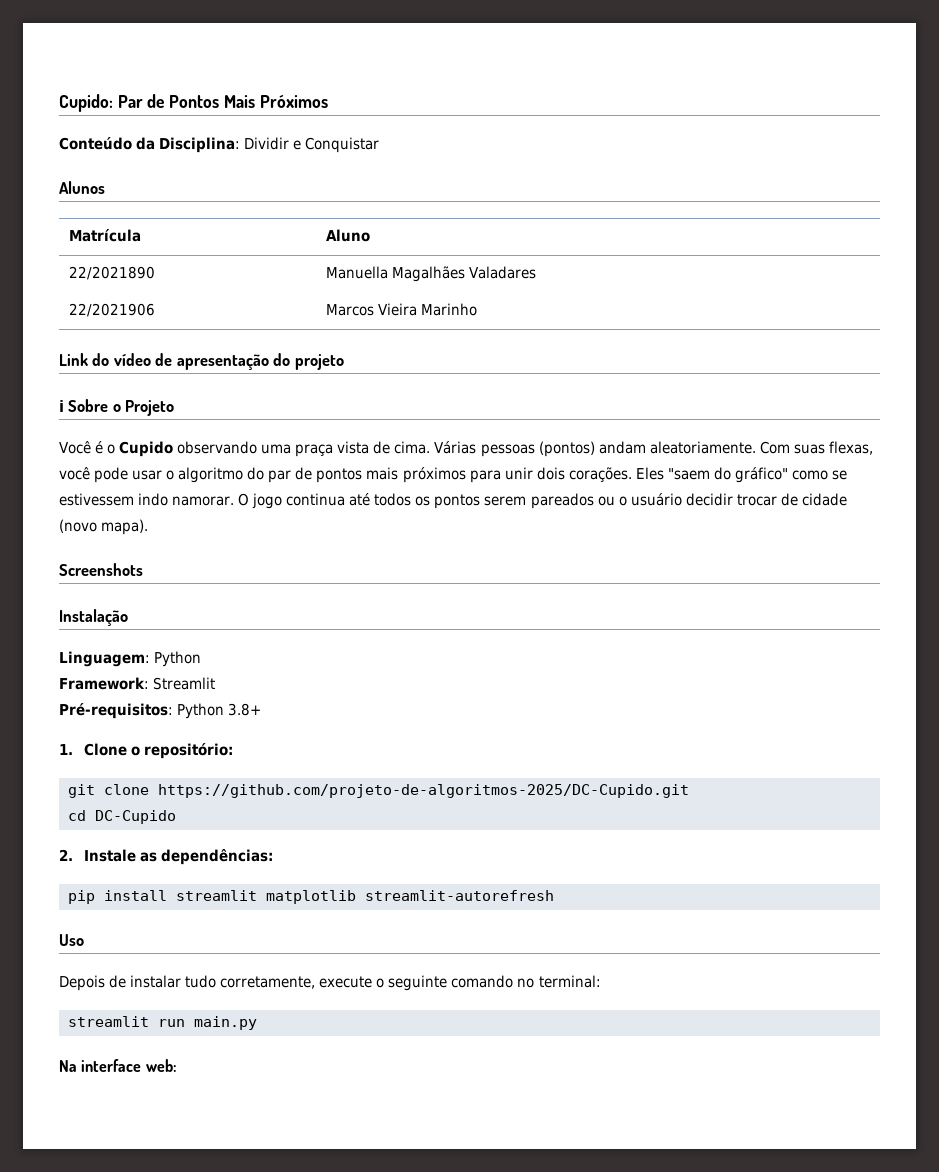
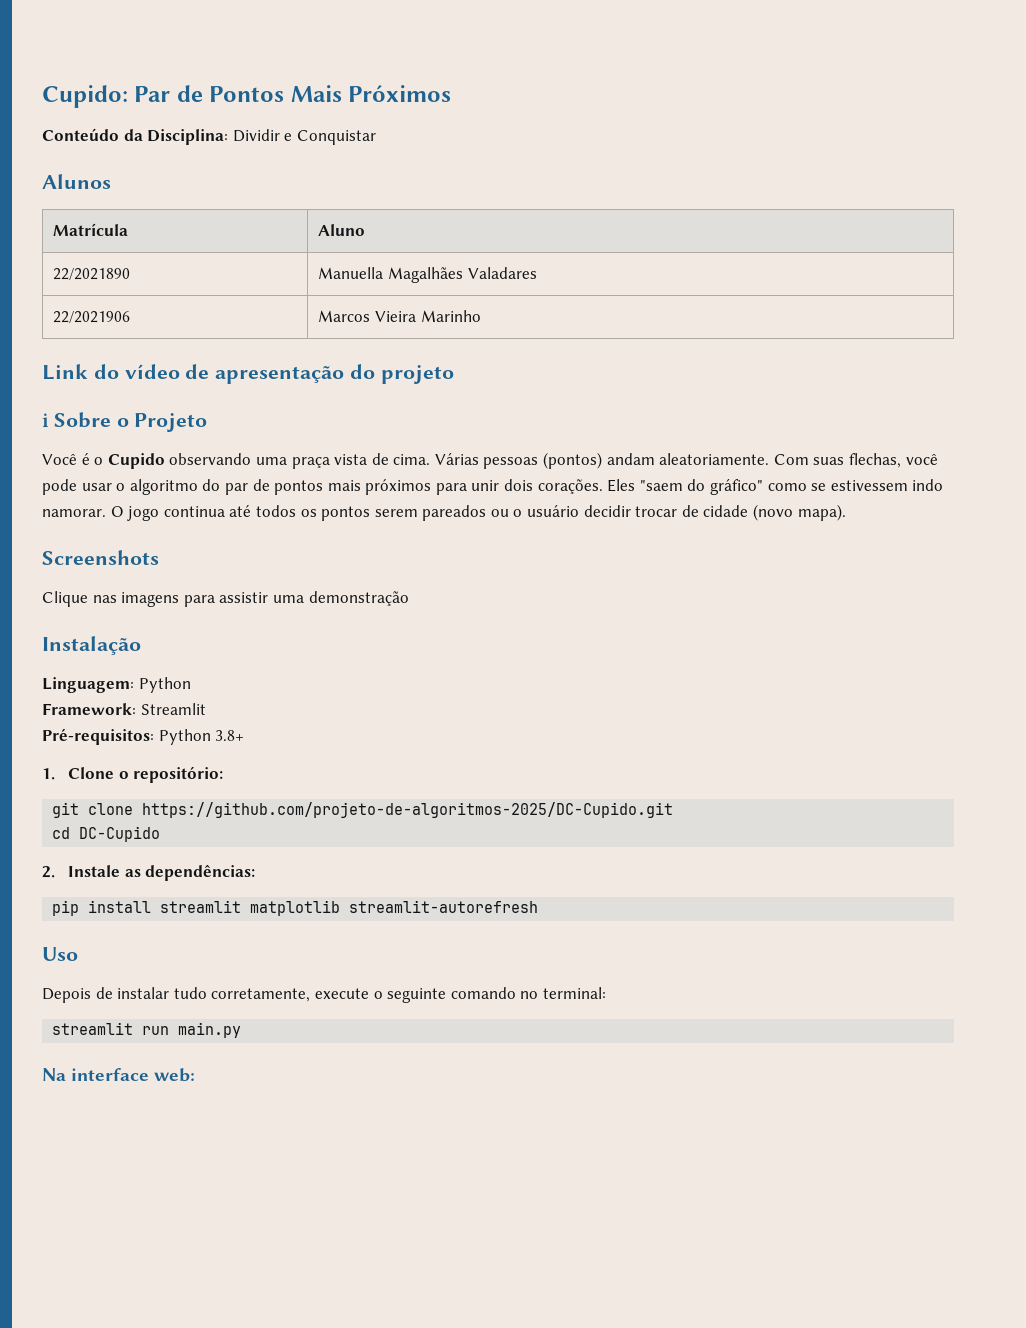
- Com suas flexas, você pode usar o algoritmo do par de pontos mais próximos para unir dois corações.
+ Com suas flechas, você pode usar o algoritmo do par de pontos mais próximos para unir dois corações.
+ Clique nas imagens para assistir uma demonstração

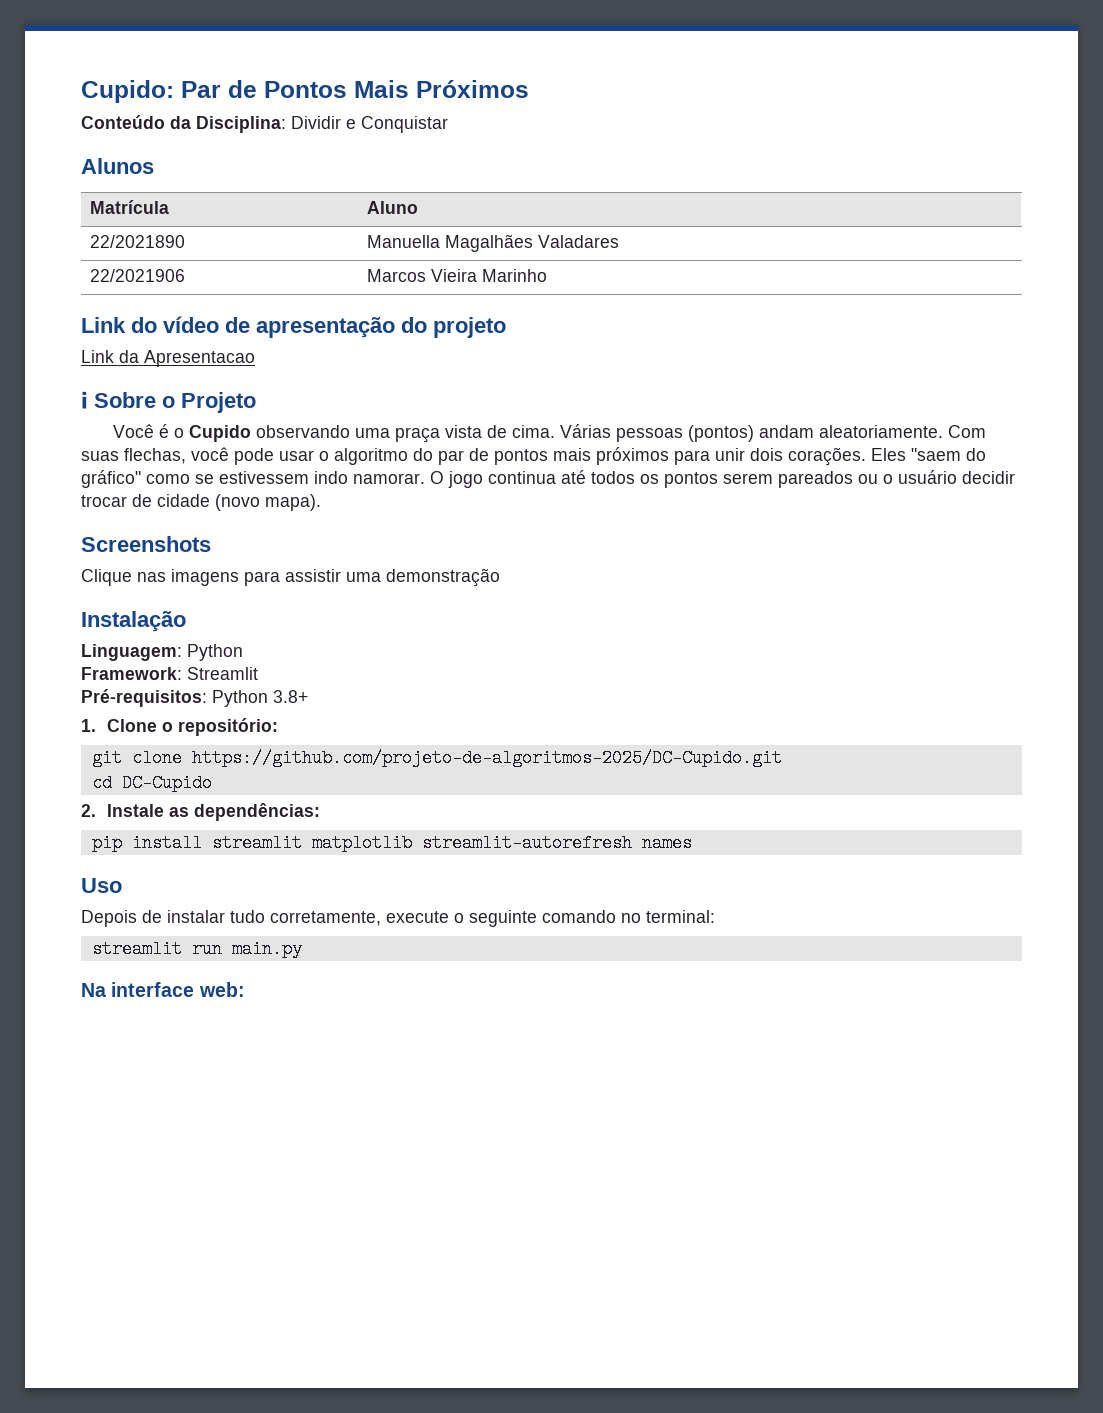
+ Link da Apresentacao
- pip install streamlit matplotlib streamlit-autorefresh
+ pip install streamlit matplotlib streamlit-autorefresh names

